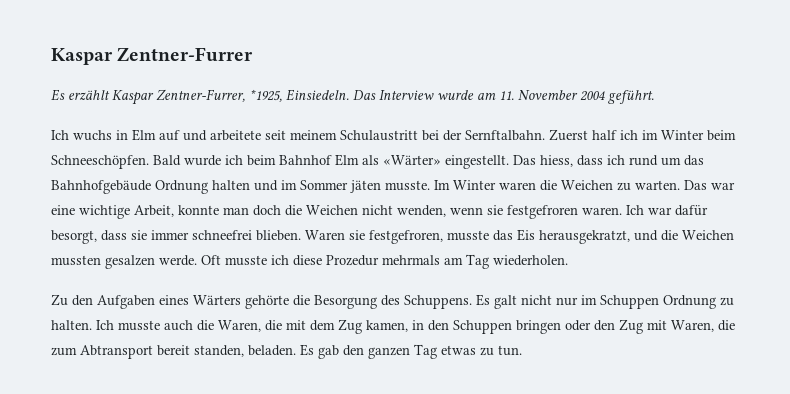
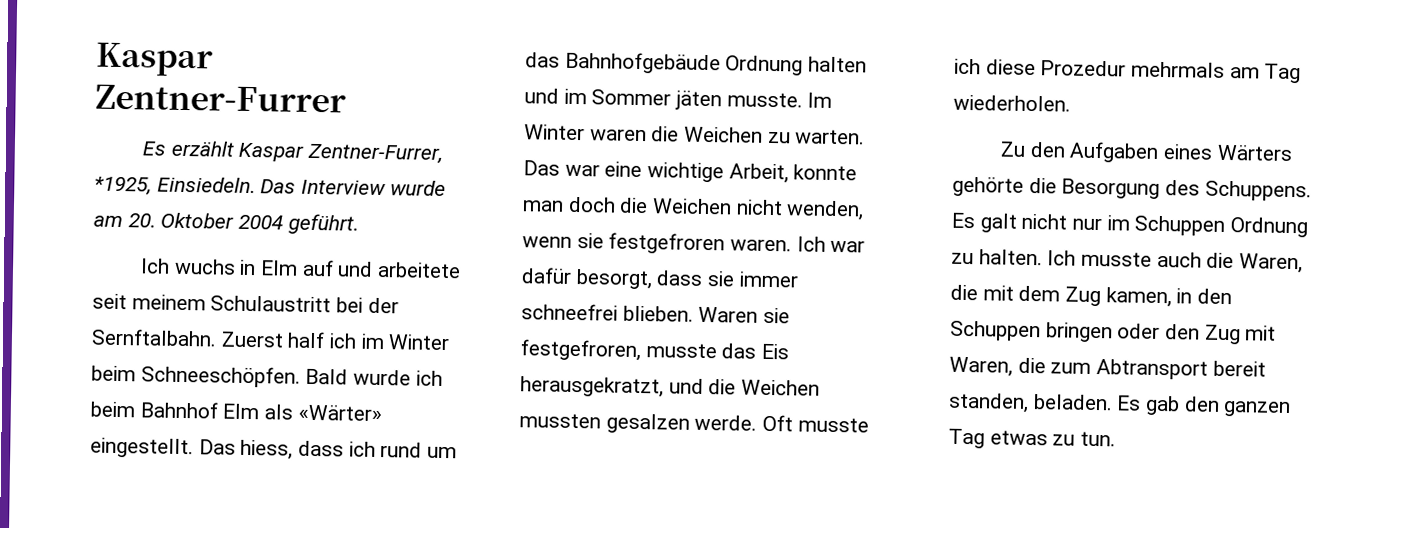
- Das Interview wurde am 11. November 2004 geführt.
+ Das Interview wurde am 20. Oktober 2004 geführt.

